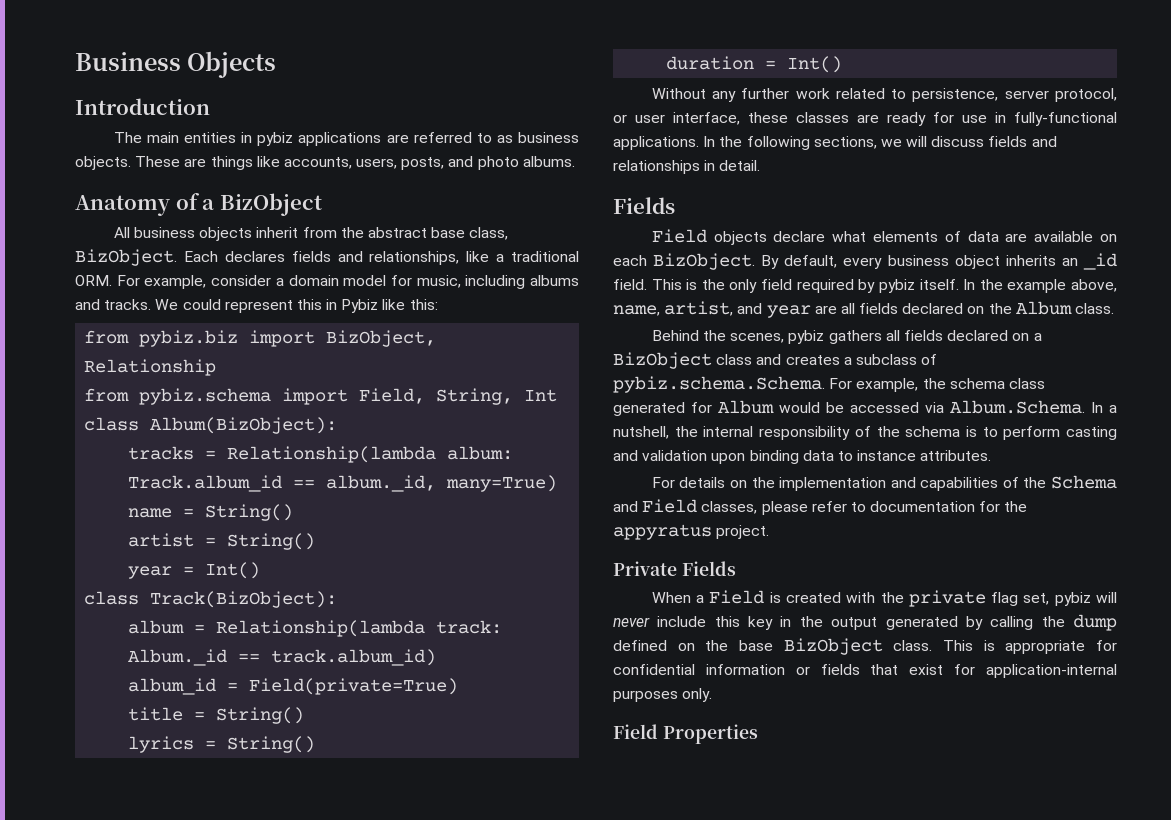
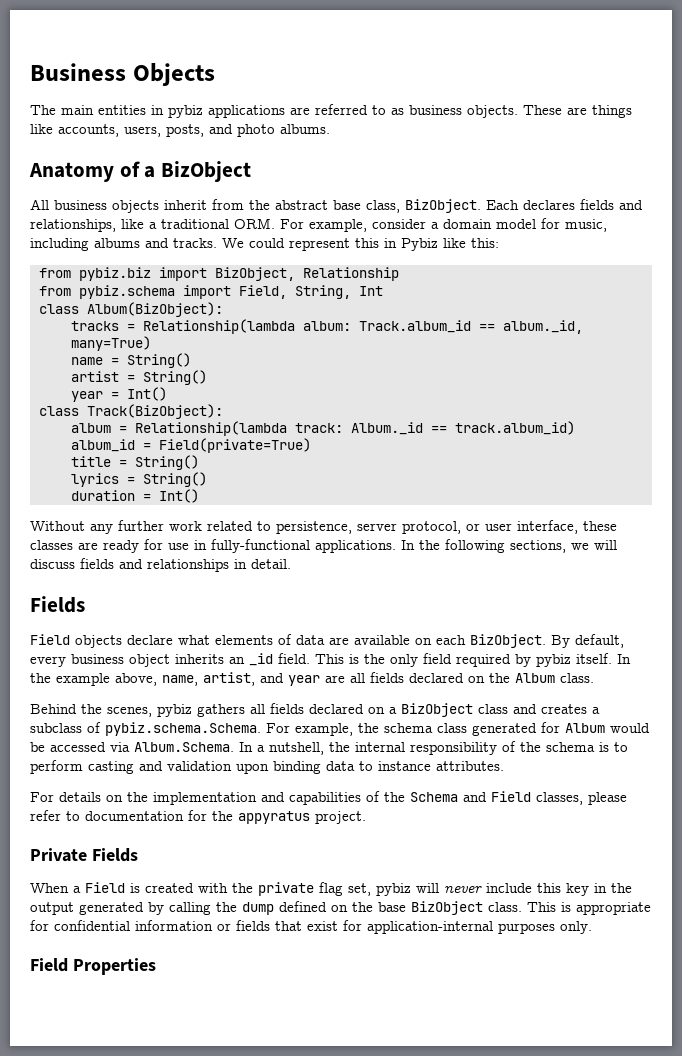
- Introduction

